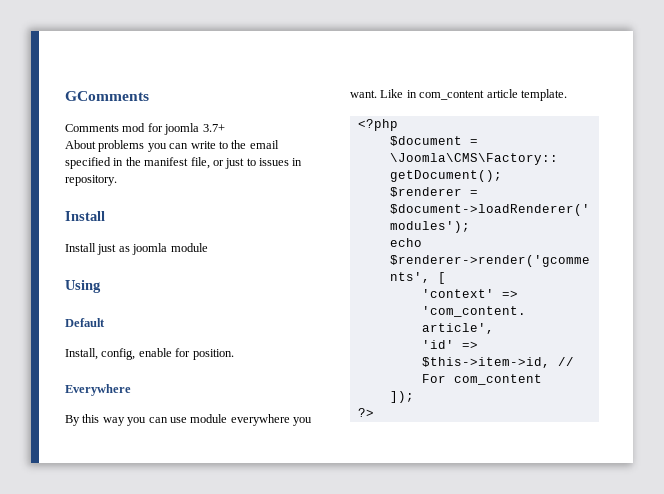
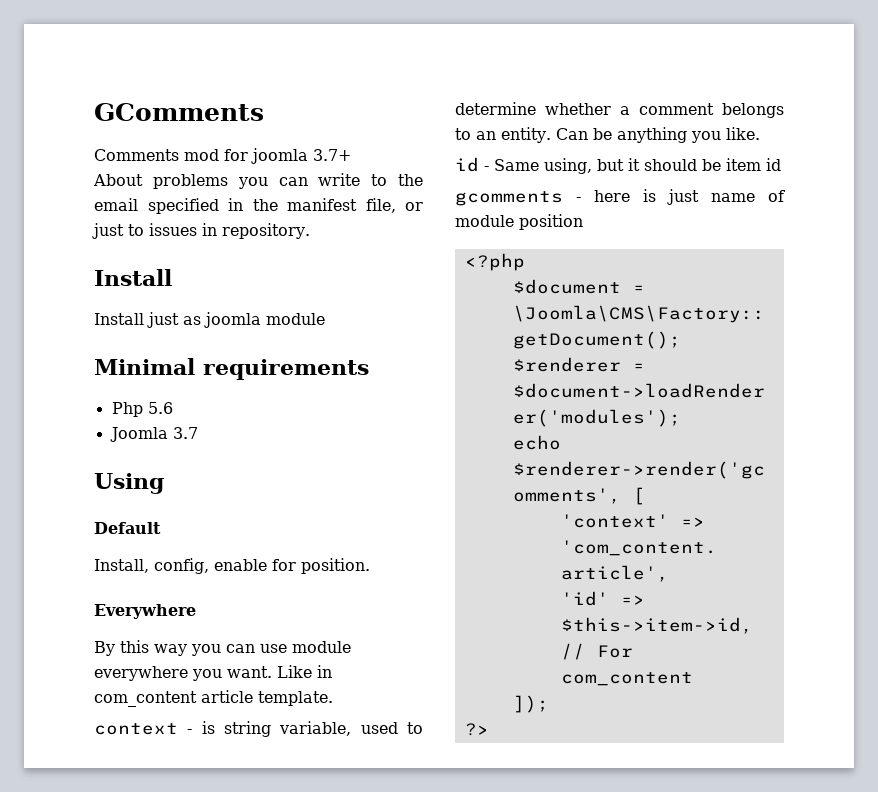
+ Minimal requirements
+ Php 5.6
+ Joomla 3.7
+ context - is string variable, used to determine whether a comment belongs to an entity. Can be anything you like.
+ id - Same using, but it should be item id
+ gcomments - here is just name of module position

